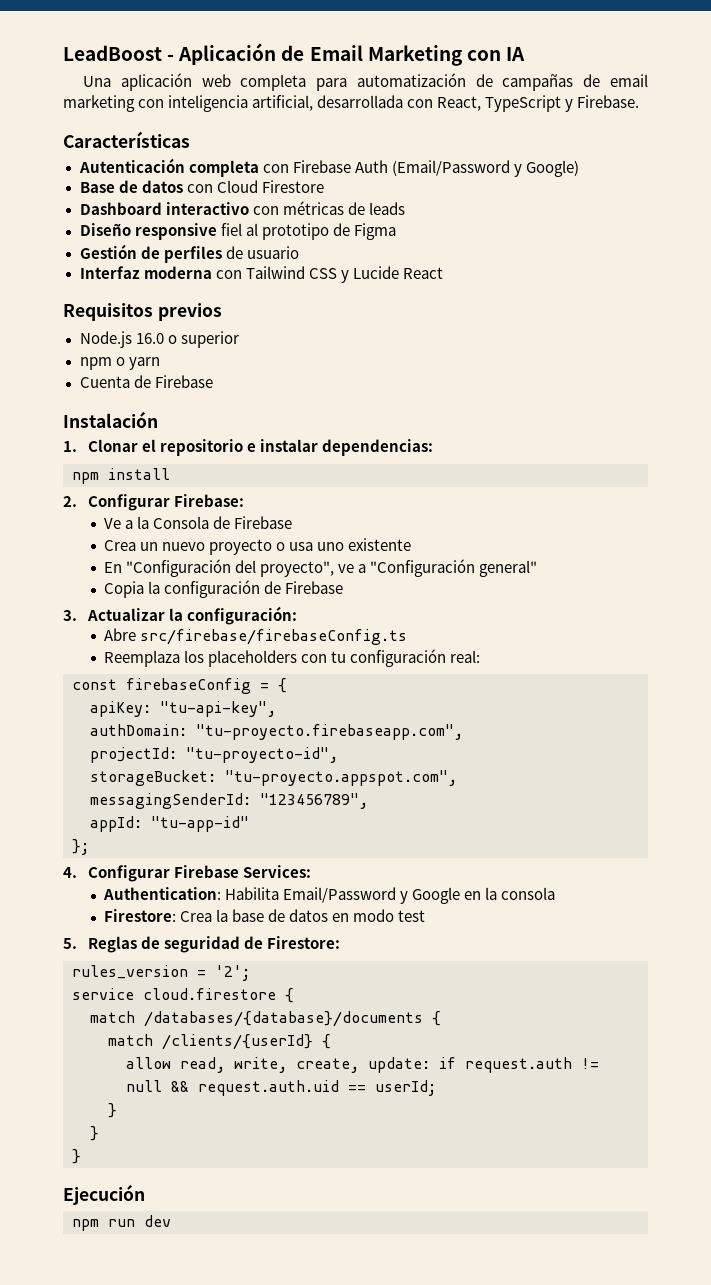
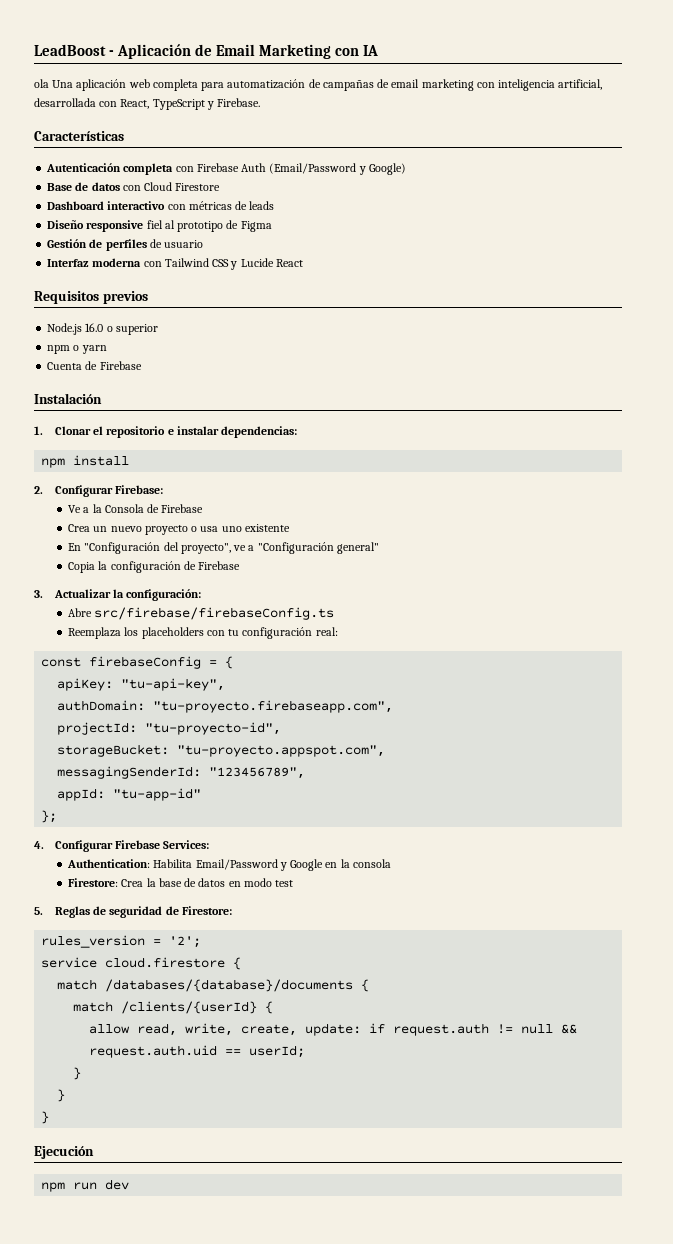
- Una aplicación web completa para automatización de campañas de email marketing con inteligencia artificial, desarrollada con React, TypeScript y Firebase.
+ ola Una aplicación web completa para automatización de campañas de email marketing con inteligencia artificial, desarrollada con React, TypeScript y Firebase.

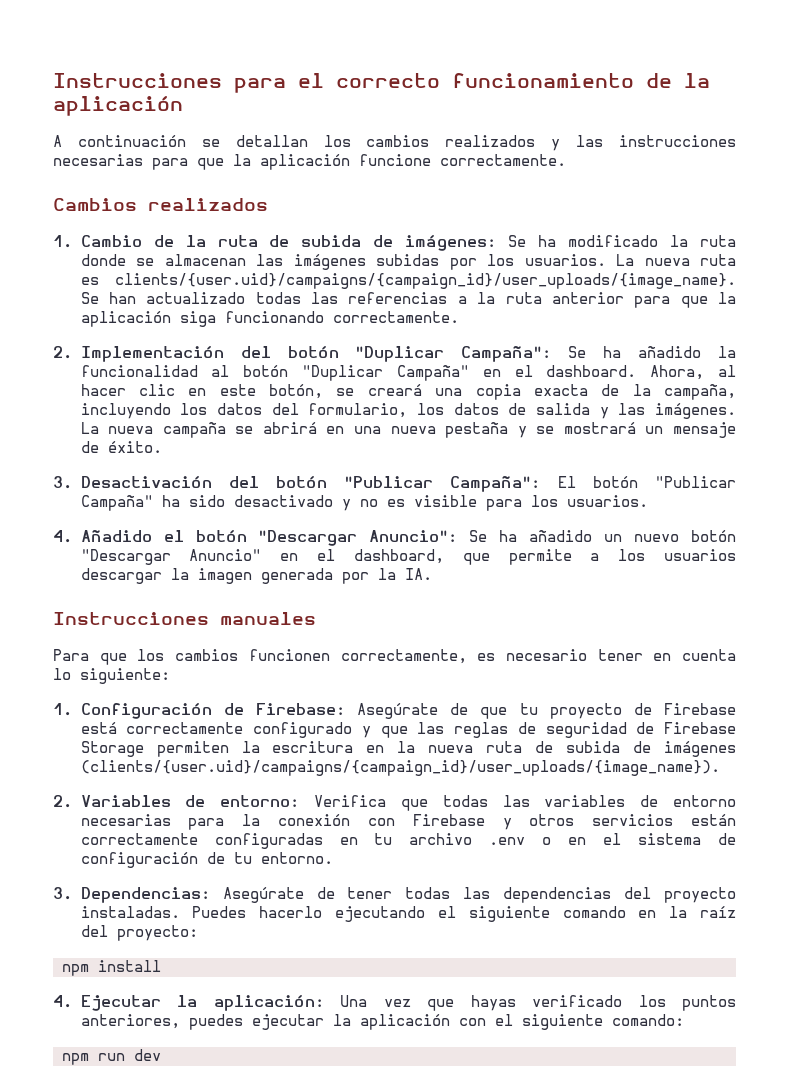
- LeadBoost - Aplicación de Email Marketing con IA
- ola Una aplicación web completa para automatización de campañas de email marketing con inteligencia artificial, desarrollada con React, TypeScript y Firebase.
- Características
- Autenticación completa con Firebase Auth (Email/Password y Google)
- Base de datos con Cloud Firestore
- Dashboard interactivo con métricas de leads
- Diseño responsive fiel al prototipo de Figma
- Gestión de perfiles de usuario
- Interfaz moderna con Tailwind CSS y Lucide React
- Requisitos previos
- Node.js 16.0 o superior
- npm o yarn
- Cuenta de Firebase
- Instalación
- 1. Clonar el repositorio e instalar dependencias:
+ Instrucciones para el correcto funcionamiento de la aplicación
+ A continuación se detallan los cambios realizados y las instrucciones necesarias para que la aplicación funcione correctamente.
+ Cambios realizados
+ 1. Cambio de la ruta de subida de imágenes: Se ha modificado la ruta donde se almacenan las imágenes subidas por los usuarios. La nueva ruta es clients/{user.uid}/campaigns/{campaign_id}/user_uploads/{image_name}. Se han actualizado todas las referencias a la ruta anterior para que la aplicación siga funcionando correctamente.
+ 2. Implementación del botón "Duplicar Campaña": Se ha añadido la funcionalidad al botón "Duplicar Campaña" en el dashboard. Ahora, al hacer clic en este botón, se creará una copia exacta de la campaña, incluyendo los datos del formulario, los datos de salida y las imágenes. La nueva campaña se abrirá en una nueva pestaña y se mostrará un mensaje de éxito.
+ 3. Desactivación del botón "Publicar Campaña": El botón "Publicar Campaña" ha sido desactivado y no es visible para los usuarios.
+ 4. Añadido el botón "Descargar Anuncio": Se ha añadido un nuevo botón "Descargar Anuncio" en el dashboard, que permite a los usuarios descargar la imagen generada por la IA.
+ Instrucciones manuales
+ Para que los cambios funcionen correctamente, es necesario tener en cuenta lo siguiente:
+ 1. Configuración de Firebase: Asegúrate de que tu proyecto de Firebase está correctamente configurado y que las reglas de seguridad de Firebase Storage permiten la escritura en la nueva ruta de subida de imágenes (clients/{user.uid}/campaigns/{campaign_id}/user_uploads/{image_name}).
+ 2. Variables de entorno: Verifica que todas las variables de entorno necesarias para la conexión con Firebase y otros servicios están correctamente configuradas en tu archivo .env o en el sistema de configuración de tu entorno.
+ 3. Dependencias: Asegúrate de tener todas las dependencias del proyecto instaladas. Puedes hacerlo ejecutando el siguiente comando en la raíz del proyecto:
  npm install
- 2. Configurar Firebase:
- Ve a la Consola de Firebase
- Crea un nuevo proyecto o usa uno existente
- En "Configuración del proyecto", ve a "Configuración general"
- Copia la configuración de Firebase
- 3. Actualizar la configuración:
- Abre src/firebase/firebaseConfig.ts
- Reemplaza los placeholders con tu configuración real:
- const firebaseConfig = {
- apiKey: "tu-api-key",
- authDomain: "tu-proyecto.firebaseapp.com",
- projectId: "tu-proyecto-id",
- storageBucket: "tu-proyecto.appspot.com",
- messagingSenderId: "123456789",
- appId: "tu-app-id"
- };
- 4. Configurar Firebase Services:
- Authentication: Habilita Email/Password y Google en la consola
- Firestore: Crea la base de datos en modo test
- 5. Reglas de seguridad de Firestore:
- rules_version = '2';
- service cloud.firestore {
- match /databases/{database}/documents {
- match /clients/{userId} {
- allow read, write, create, update: if request.auth != null && request.auth.uid == userId;
- }
- }
- }
- Ejecución
+ 4. Ejecutar la aplicación: Una vez que hayas verificado los puntos anteriores, puedes ejecutar la aplicación con el siguiente comando:

